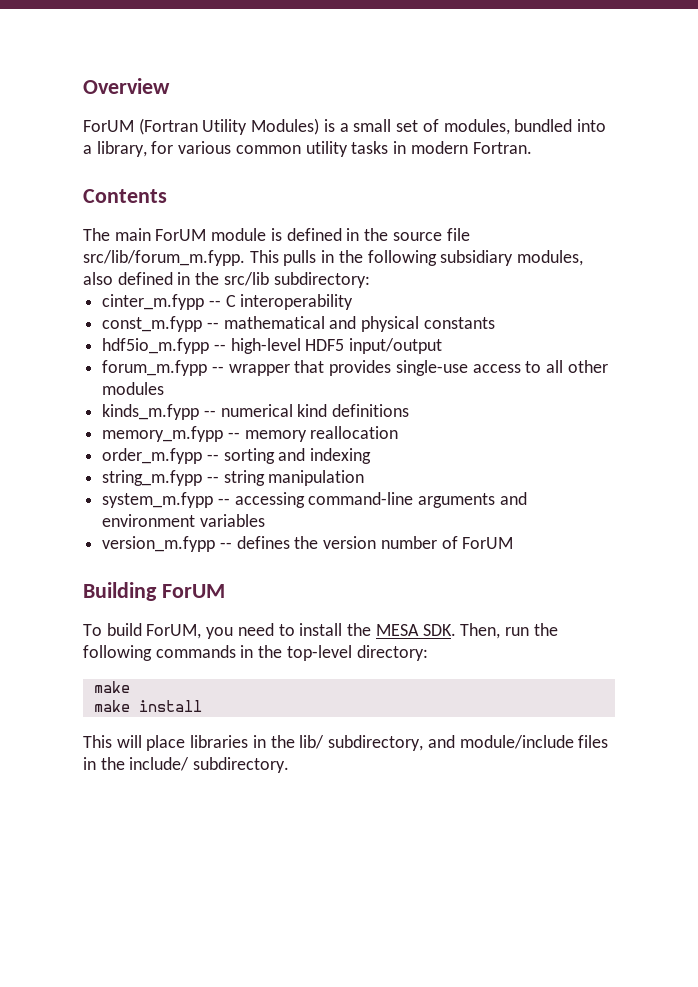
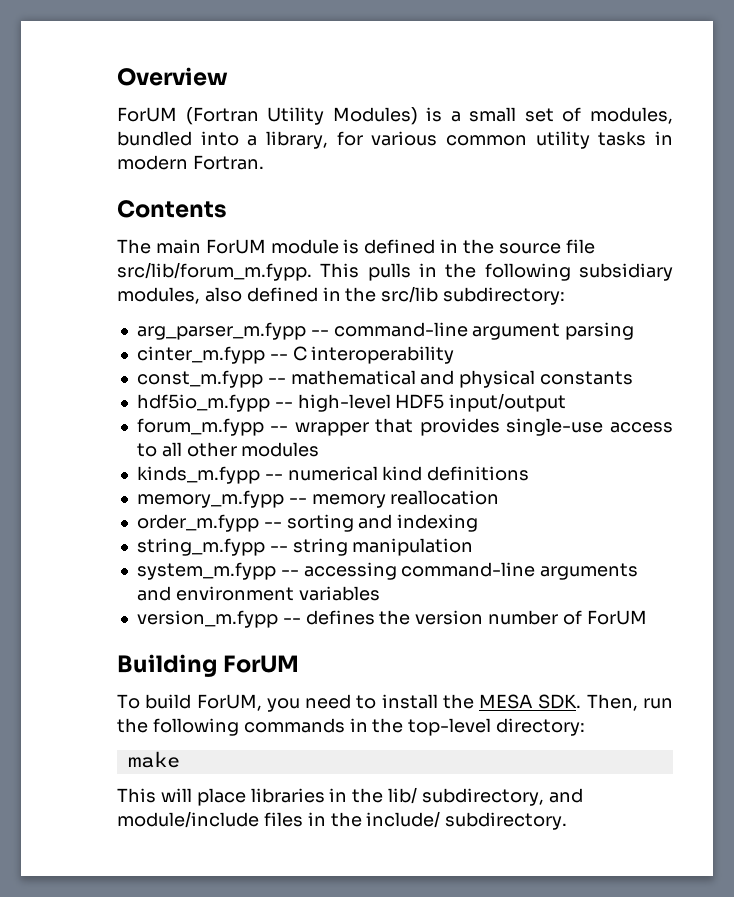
+ arg_parser_m.fypp -- command-line argument parsing
- make install

